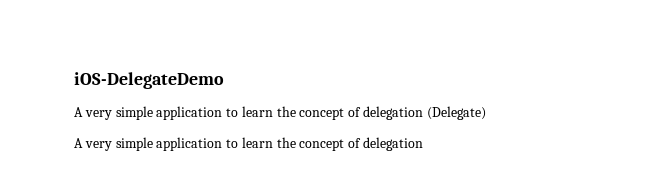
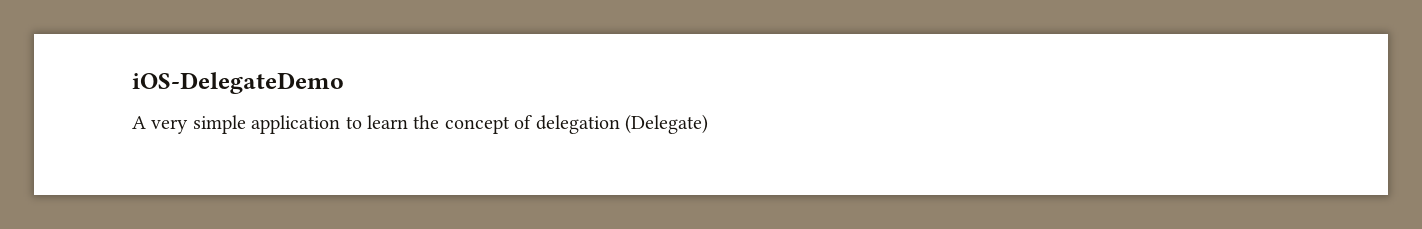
  A very simple application to learn the concept of delegation (Delegate)
- A very simple application to learn the concept of delegation

